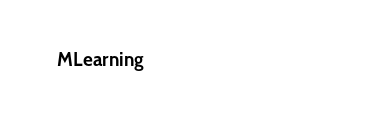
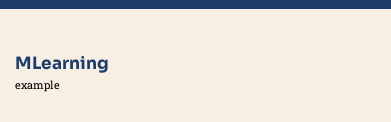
+ example

